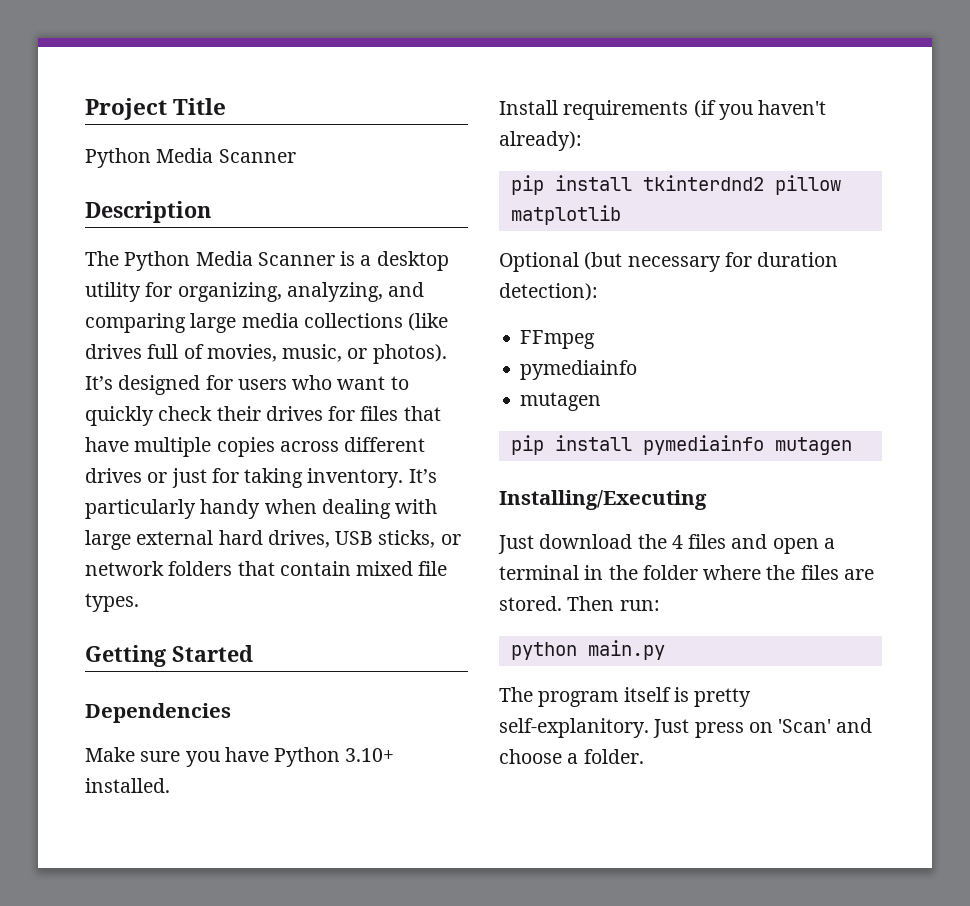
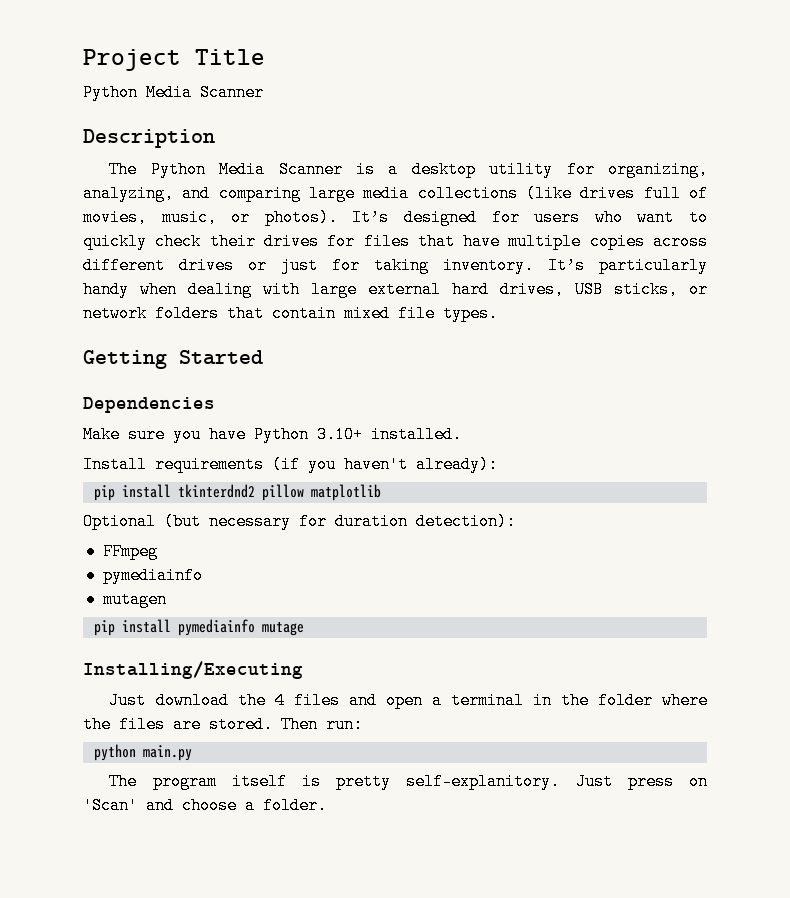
- pip install pymediainfo mutagen
+ pip install pymediainfo mutage

